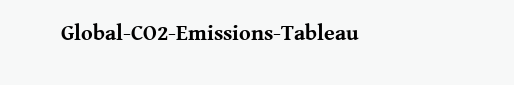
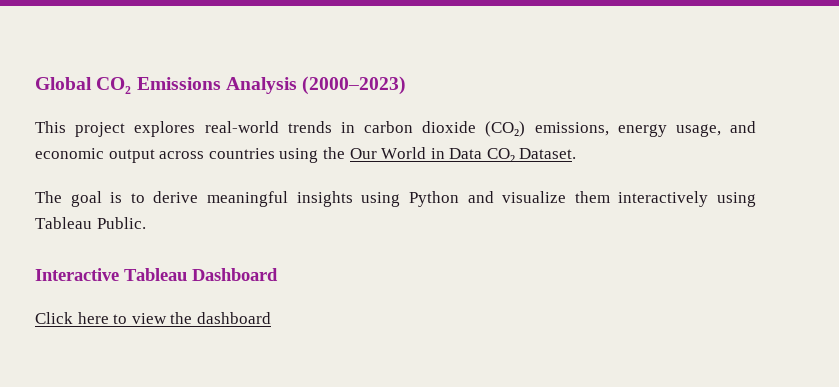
- Global-CO2-Emissions-Tableau
+ Global CO₂ Emissions Analysis (2000–2023)
+ This project explores real-world trends in carbon dioxide (CO₂) emissions, energy usage, and economic output across countries using the Our World in Data CO₂ Dataset.
+ The goal is to derive meaningful insights using Python and visualize them interactively using Tableau Public.
+ Interactive Tableau Dashboard
+ Click here to view the dashboard

